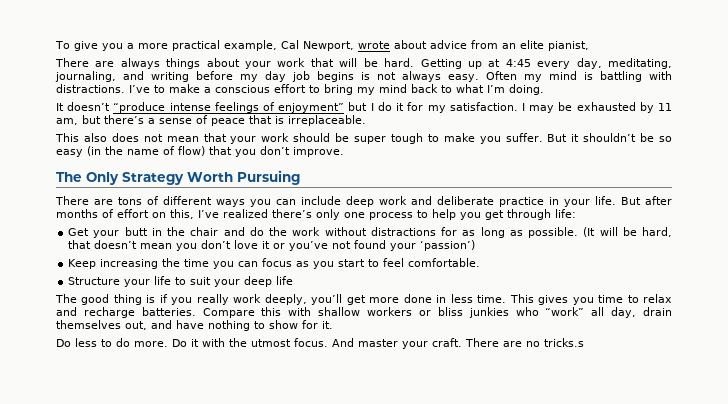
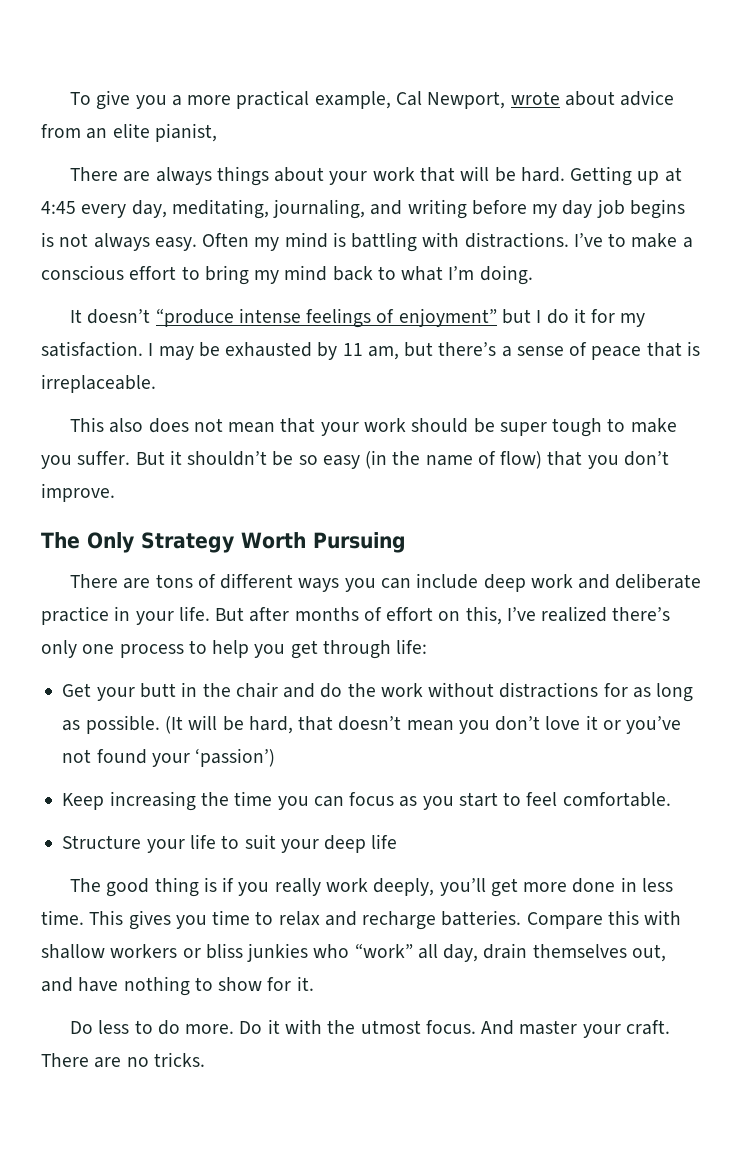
- There are no tricks.s
+ There are no tricks.

